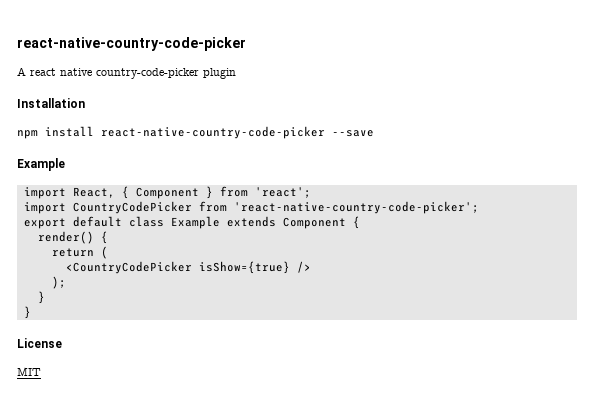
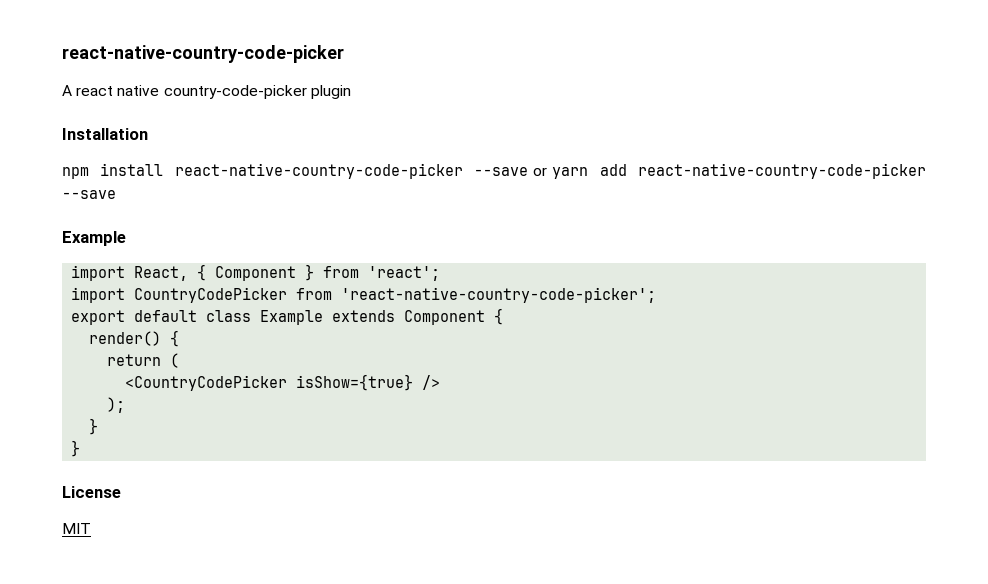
- npm install react-native-country-code-picker --save
+ npm install react-native-country-code-picker --save or yarn add react-native-country-code-picker --save

